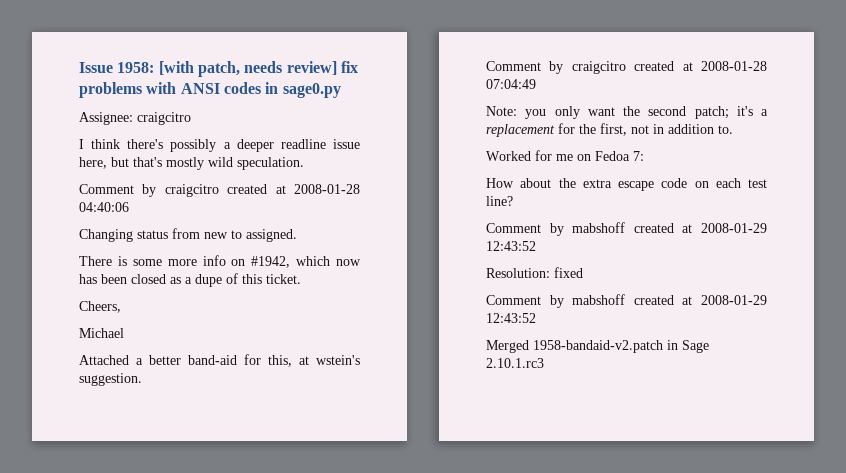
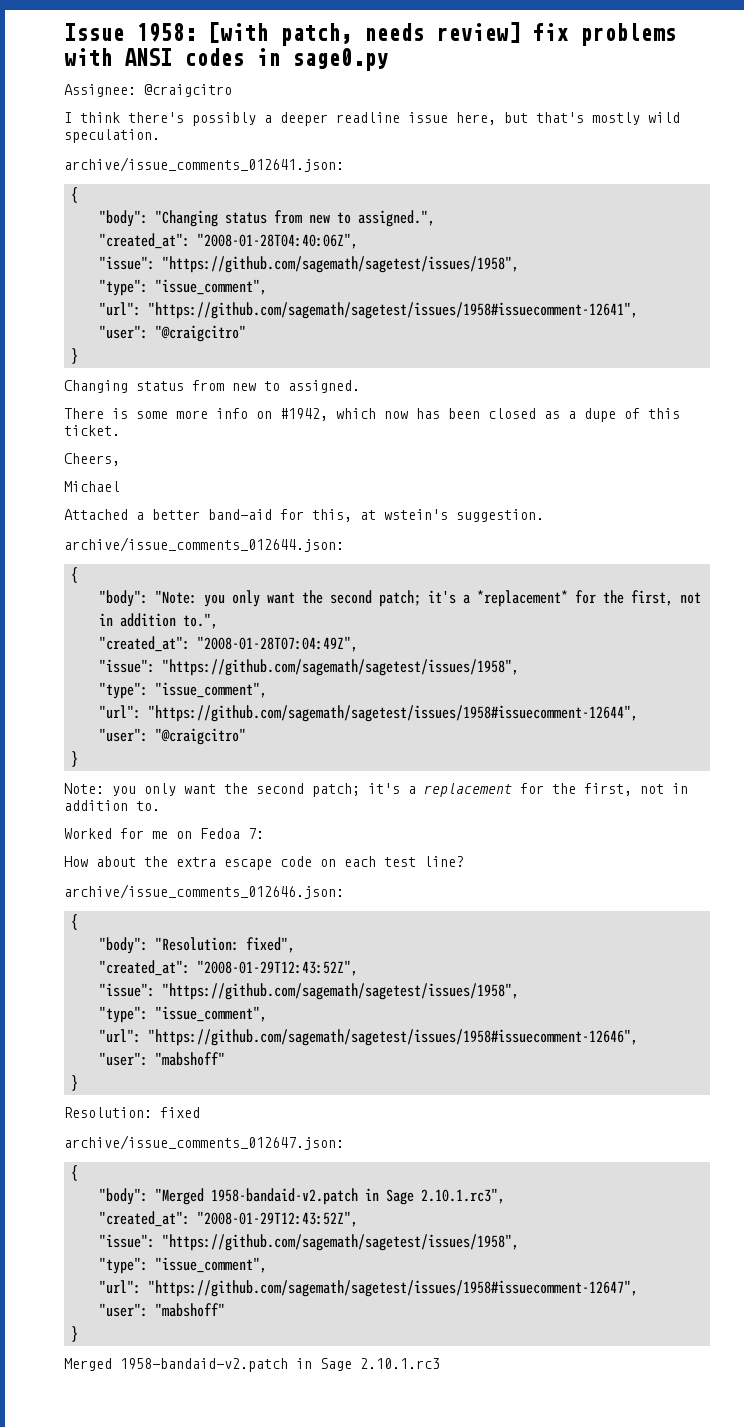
- Assignee: craigcitro
+ Assignee: @craigcitro
- Comment by craigcitro created at 2008-01-28 04:40:06
+ archive/issue_comments_012641.json:
+ {
+ "body": "Changing status from new to assigned.",
+ "created_at": "2008-01-28T04:40:06Z",
+ "issue": "https://github.com/sagemath/sagetest/issues/1958",
+ "type": "issue_comment",
+ "url": "https://github.com/sagemath/sagetest/issues/1958#issuecomment-12641",
+ "user": "@craigcitro"
+ }
- Comment by craigcitro created at 2008-01-28 07:04:49
+ archive/issue_comments_012644.json:
+ {
+ "body": "Note: you only want the second patch; it's a *replacement* for the first, not in addition to.",
+ "created_at": "2008-01-28T07:04:49Z",
+ "issue": "https://github.com/sagemath/sagetest/issues/1958",
+ "type": "issue_comment",
+ "url": "https://github.com/sagemath/sagetest/issues/1958#issuecomment-12644",
+ "user": "@craigcitro"
+ }
  How about the extra escape code on each test line?
- Comment by mabshoff created at 2008-01-29 12:43:52
+ archive/issue_comments_012646.json:
+ {
+ "body": "Resolution: fixed",
+ "created_at": "2008-01-29T12:43:52Z",
+ "issue": "https://github.com/sagemath/sagetest/issues/1958",
+ "type": "issue_comment",
+ "url": "https://github.com/sagemath/sagetest/issues/1958#issuecomment-12646",
+ "user": "mabshoff"
+ }
  Resolution: fixed
- Comment by mabshoff created at 2008-01-29 12:43:52
+ archive/issue_comments_012647.json:
+ {
+ "body": "Merged 1958-bandaid-v2.patch in Sage 2.10.1.rc3",
+ "created_at": "2008-01-29T12:43:52Z",
+ "issue": "https://github.com/sagemath/sagetest/issues/1958",
+ "type": "issue_comment",
+ "url": "https://github.com/sagemath/sagetest/issues/1958#issuecomment-12647",
+ "user": "mabshoff"
+ }

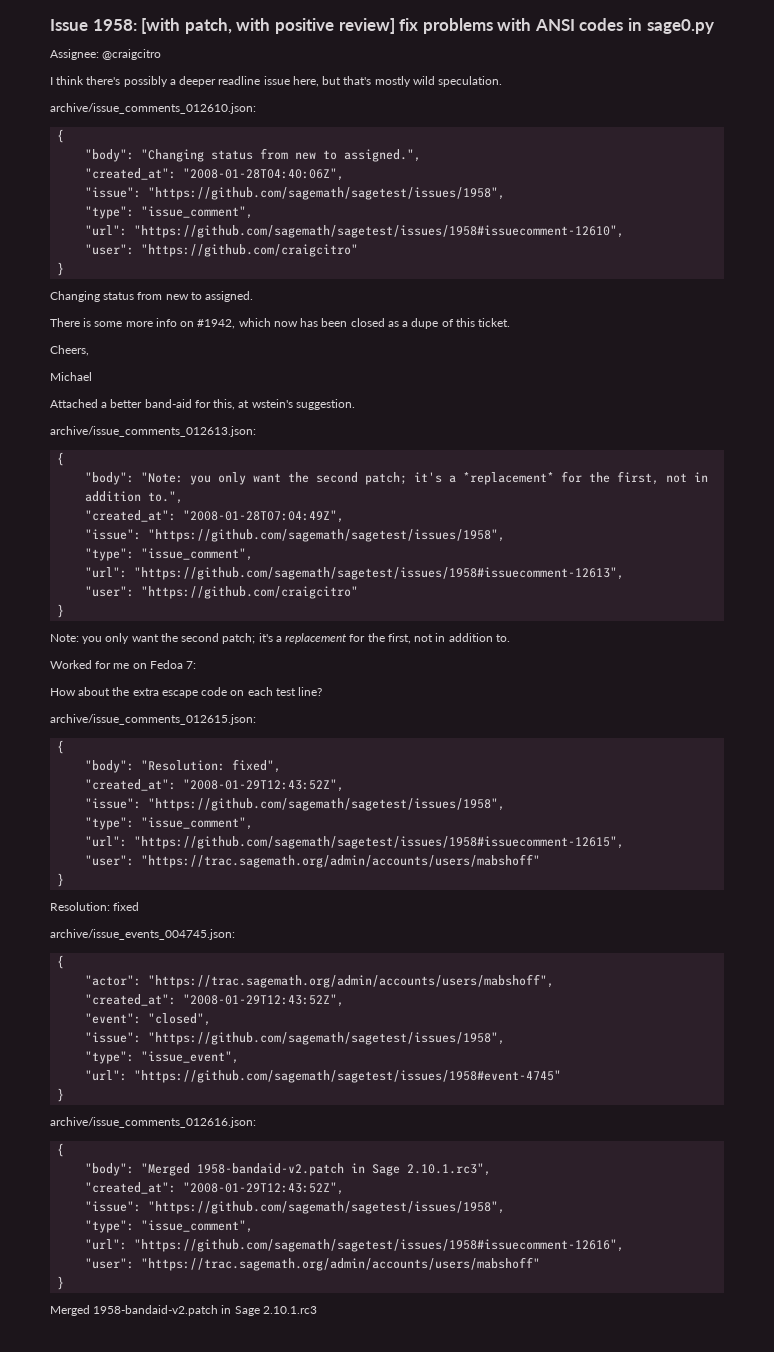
- Issue 1958: [with patch, needs review] fix problems with ANSI codes in sage0.py
+ Issue 1958: [with patch, with positive review] fix problems with ANSI codes in sage0.py
- archive/issue_comments_012641.json:
+ archive/issue_comments_012610.json:
- "url": "https://github.com/sagemath/sagetest/issues/1958#issuecomment-12641",
- "user": "@craigcitro"
+ "url": "https://github.com/sagemath/sagetest/issues/1958#issuecomment-12610",
+ "user": "https://github.com/craigcitro"
- archive/issue_comments_012644.json:
+ archive/issue_comments_012613.json:
- "url": "https://github.com/sagemath/sagetest/issues/1958#issuecomment-12644",
- "user": "@craigcitro"
+ "url": "https://github.com/sagemath/sagetest/issues/1958#issuecomment-12613",
+ "user": "https://github.com/craigcitro"
- archive/issue_comments_012646.json:
+ archive/issue_comments_012615.json:
- "url": "https://github.com/sagemath/sagetest/issues/1958#issuecomment-12646",
- "user": "mabshoff"
+ "url": "https://github.com/sagemath/sagetest/issues/1958#issuecomment-12615",
+ "user": "https://trac.sagemath.org/admin/accounts/users/mabshoff"
- archive/issue_comments_012647.json:
+ archive/issue_events_004745.json:
+ {
+ "actor": "https://trac.sagemath.org/admin/accounts/users/mabshoff",
+ "created_at": "2008-01-29T12:43:52Z",
+ "event": "closed",
+ "issue": "https://github.com/sagemath/sagetest/issues/1958",
+ "type": "issue_event",
+ "url": "https://github.com/sagemath/sagetest/issues/1958#event-4745"
+ }
+ archive/issue_comments_012616.json:
- "url": "https://github.com/sagemath/sagetest/issues/1958#issuecomment-12647",
- "user": "mabshoff"
+ "url": "https://github.com/sagemath/sagetest/issues/1958#issuecomment-12616",
+ "user": "https://trac.sagemath.org/admin/accounts/users/mabshoff"

